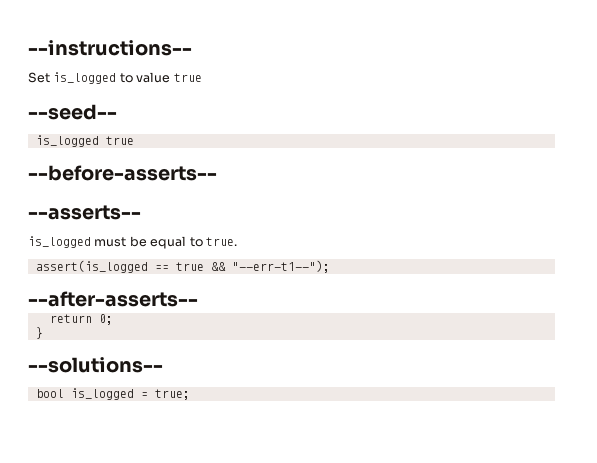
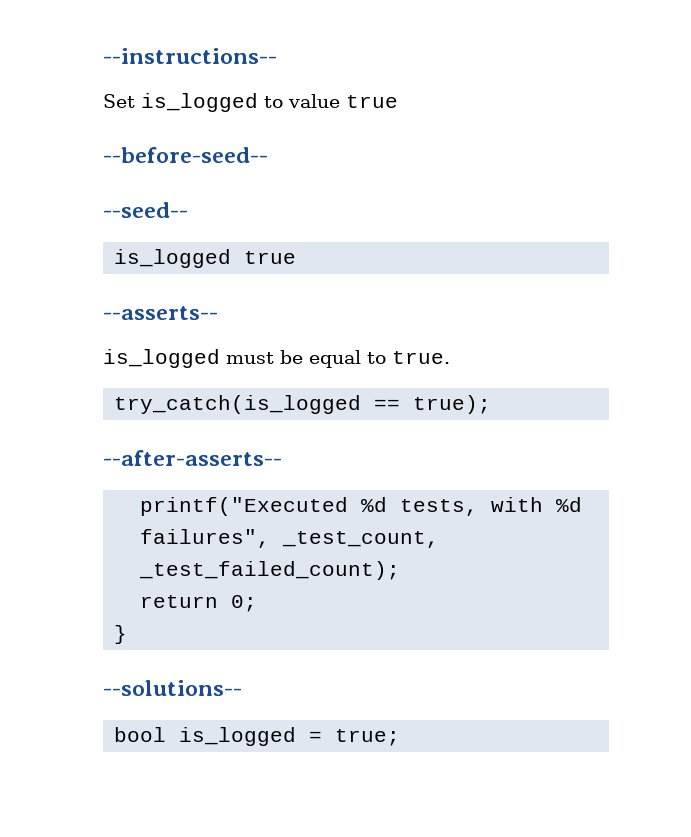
+ --before-seed--
- --before-asserts--
- assert(is_logged == true && "--err-t1--");
+ try_catch(is_logged == true);
  --after-asserts--
+ printf("Executed %d tests, with %d failures", _test_count, _test_failed_count);

